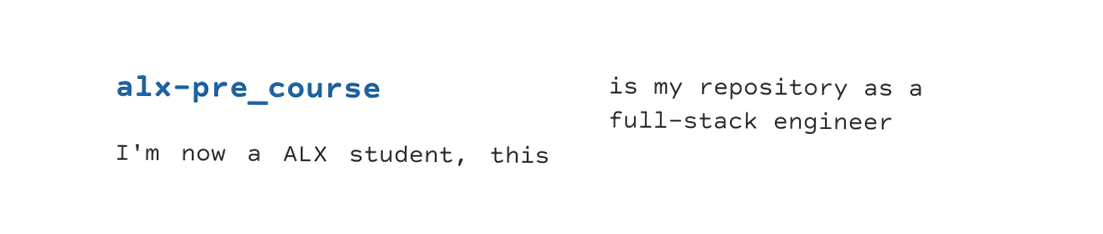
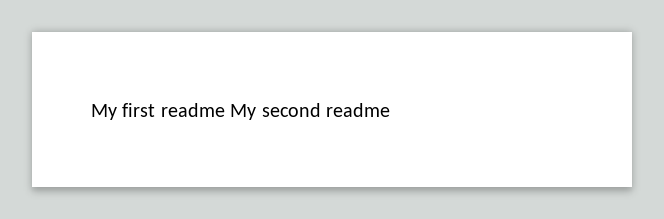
- alx-pre_course
- I'm now a ALX student, this is my repository as a full-stack engineer
+ My first readme My second readme

